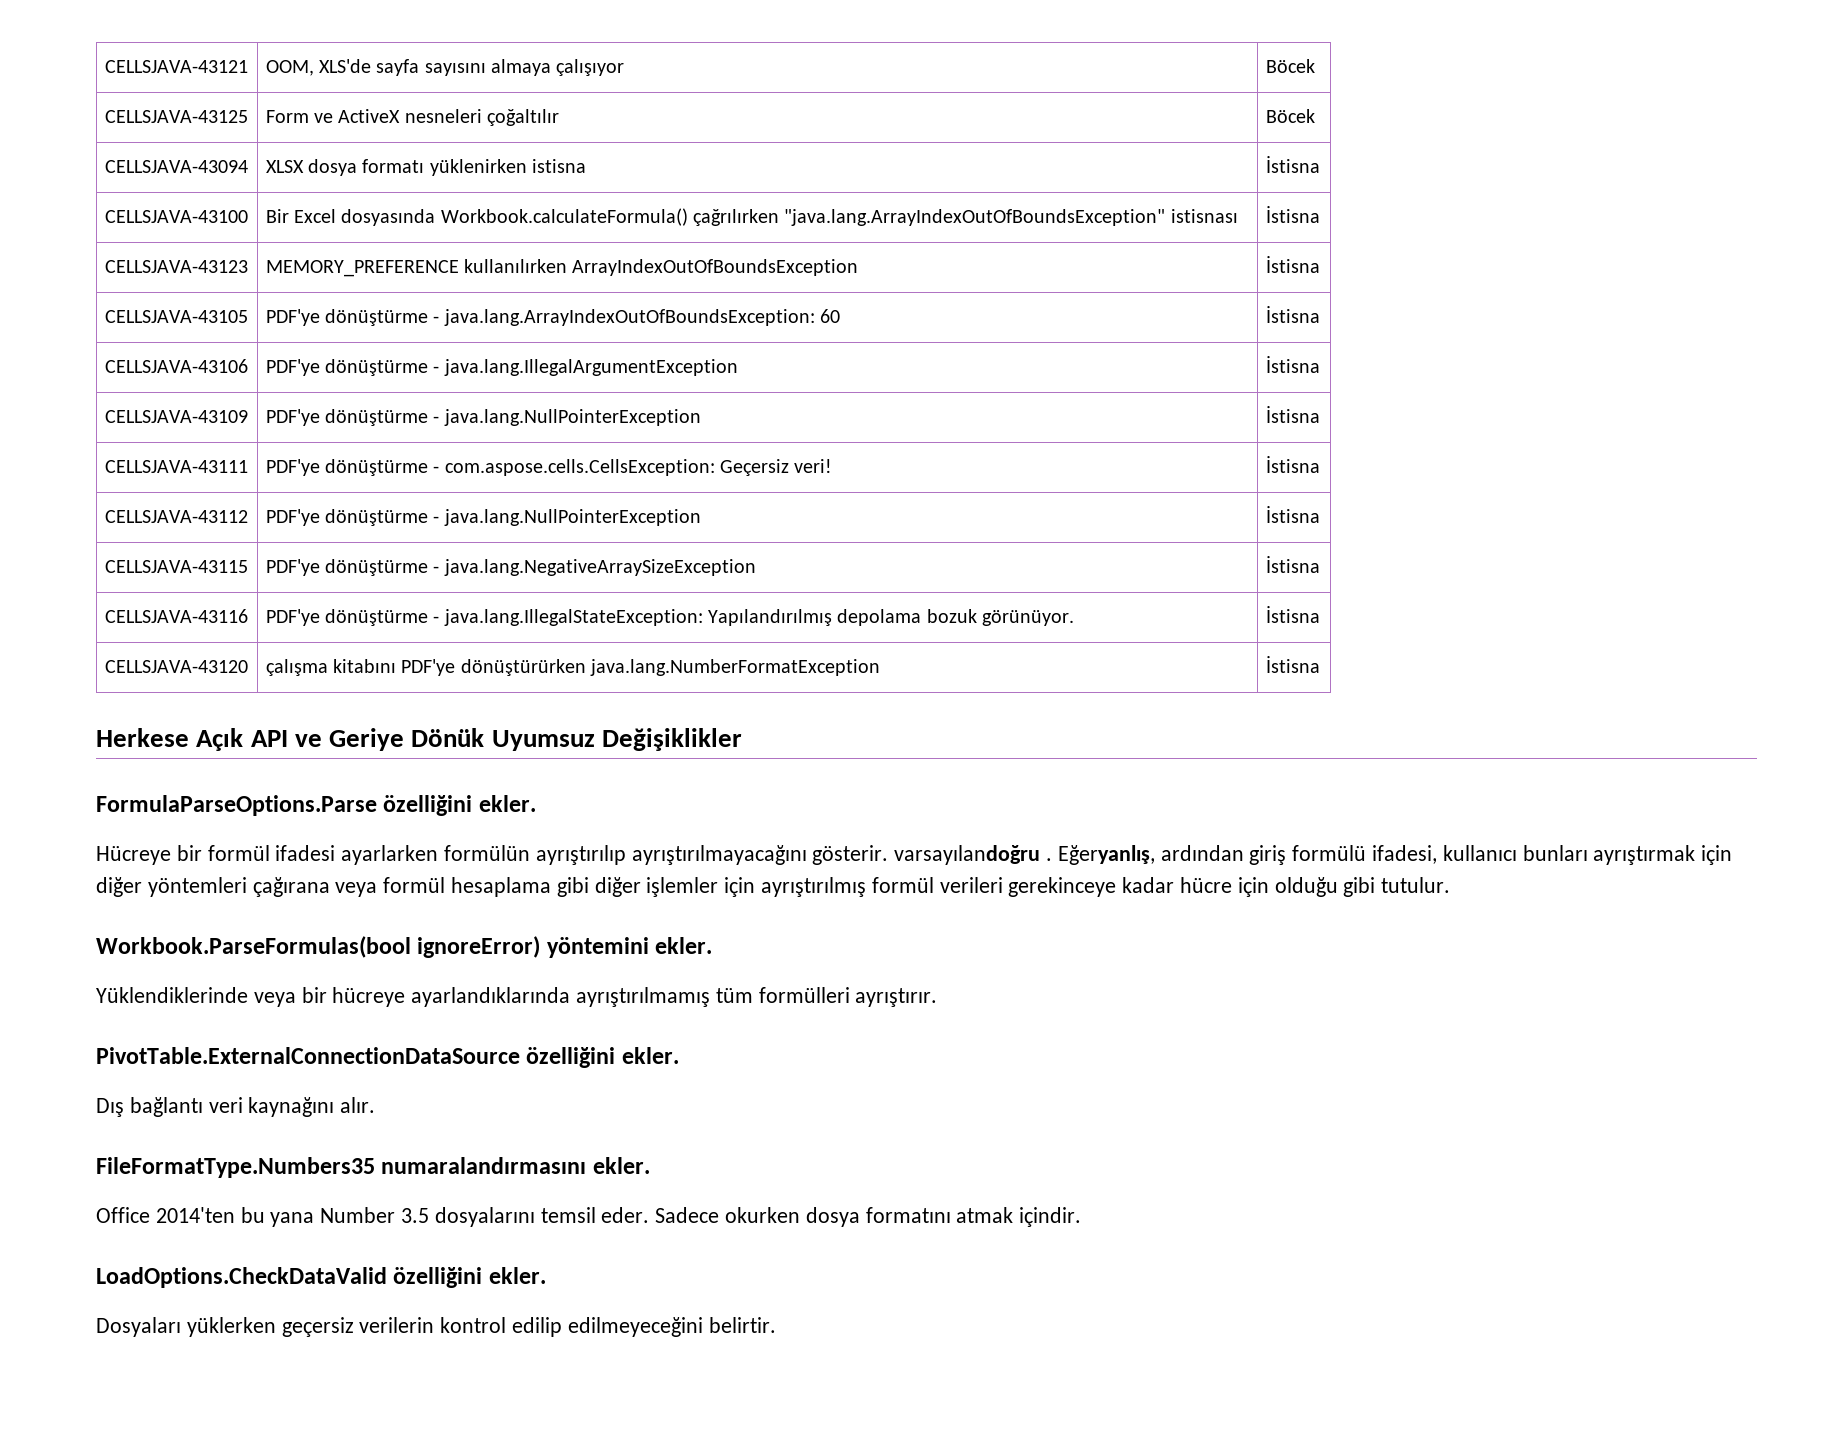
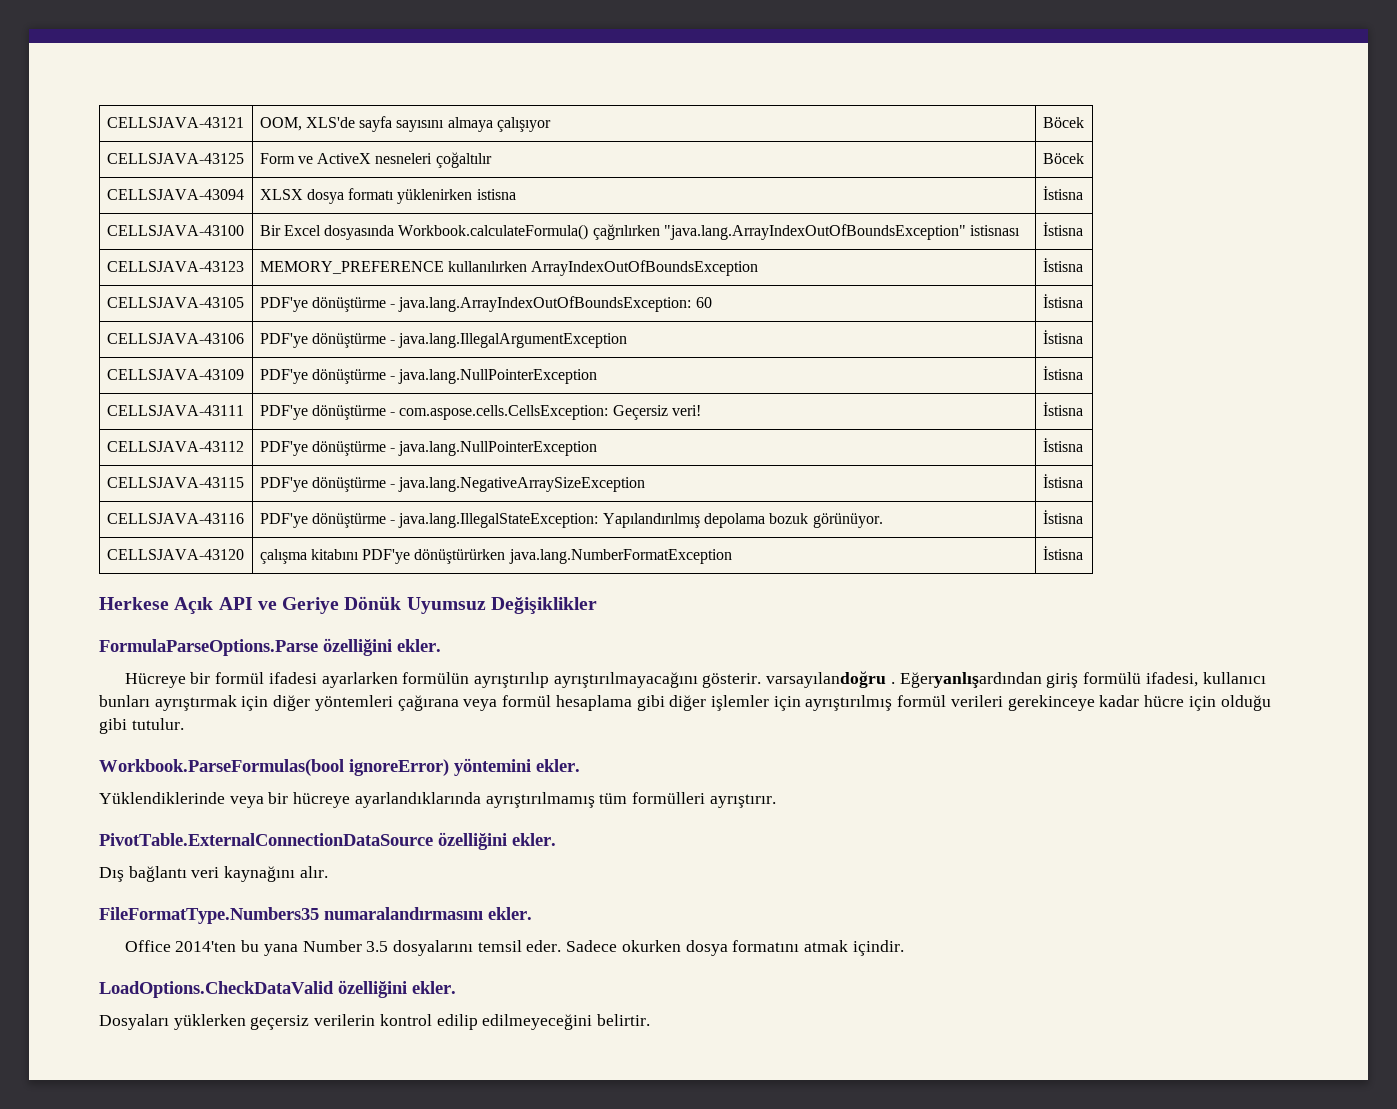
- Eğeryanlış, ardından giriş formülü ifadesi, kullanıcı bunları ayrıştırmak için diğer yöntemleri çağırana veya formül hesaplama gibi diğer işlemler için ayrıştırılmış formül verileri gerekinceye kadar hücre için olduğu gibi tutulur.
+ Eğeryanlışardından giriş formülü ifadesi, kullanıcı bunları ayrıştırmak için diğer yöntemleri çağırana veya formül hesaplama gibi diğer işlemler için ayrıştırılmış formül verileri gerekinceye kadar hücre için olduğu gibi tutulur.

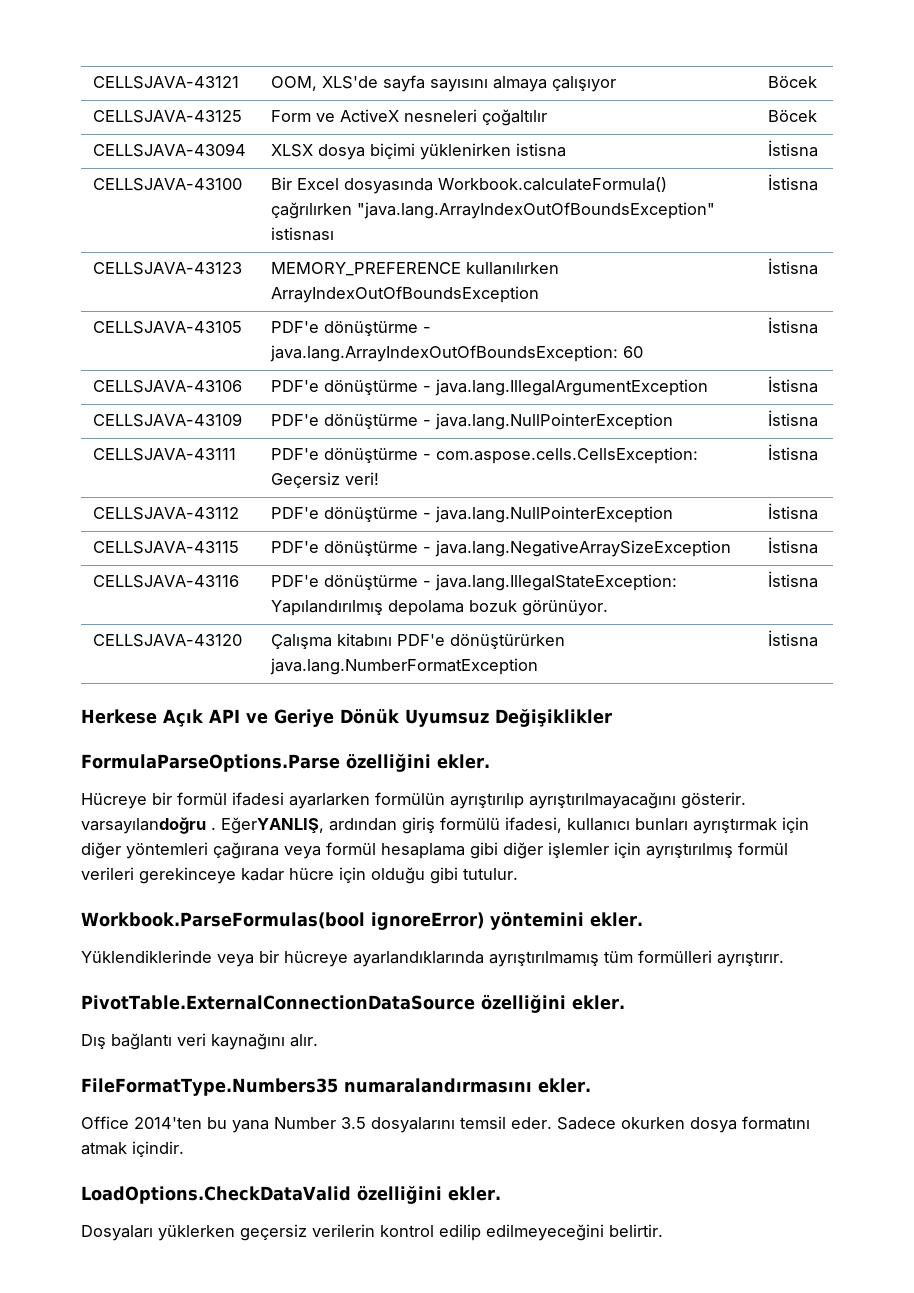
- CELLSJAVA-43094 | XLSX dosya formatı yüklenirken istisna | İstisna
+ CELLSJAVA-43094 | XLSX dosya biçimi yüklenirken istisna | İstisna
- CELLSJAVA-43105 | PDF'ye dönüştürme - java.lang.ArrayIndexOutOfBoundsException: 60 | İstisna
+ CELLSJAVA-43105 | PDF'e dönüştürme - java.lang.ArrayIndexOutOfBoundsException: 60 | İstisna
- CELLSJAVA-43106 | PDF'ye dönüştürme - java.lang.IllegalArgumentException | İstisna
+ CELLSJAVA-43106 | PDF'e dönüştürme - java.lang.IllegalArgumentException | İstisna
- CELLSJAVA-43109 | PDF'ye dönüştürme - java.lang.NullPointerException | İstisna
+ CELLSJAVA-43109 | PDF'e dönüştürme - java.lang.NullPointerException | İstisna
- CELLSJAVA-43111 | PDF'ye dönüştürme - com.aspose.cells.CellsException: Geçersiz veri! | İstisna
+ CELLSJAVA-43111 | PDF'e dönüştürme - com.aspose.cells.CellsException: Geçersiz veri! | İstisna
- CELLSJAVA-43112 | PDF'ye dönüştürme - java.lang.NullPointerException | İstisna
+ CELLSJAVA-43112 | PDF'e dönüştürme - java.lang.NullPointerException | İstisna
- CELLSJAVA-43115 | PDF'ye dönüştürme - java.lang.NegativeArraySizeException | İstisna
+ CELLSJAVA-43115 | PDF'e dönüştürme - java.lang.NegativeArraySizeException | İstisna
- CELLSJAVA-43116 | PDF'ye dönüştürme - java.lang.IllegalStateException: Yapılandırılmış depolama bozuk görünüyor. | İstisna
+ CELLSJAVA-43116 | PDF'e dönüştürme - java.lang.IllegalStateException: Yapılandırılmış depolama bozuk görünüyor. | İstisna
- CELLSJAVA-43120 | çalışma kitabını PDF'ye dönüştürürken java.lang.NumberFormatException | İstisna
+ CELLSJAVA-43120 | Çalışma kitabını PDF'e dönüştürürken java.lang.NumberFormatException | İstisna
- Eğeryanlışardından giriş formülü ifadesi, kullanıcı bunları ayrıştırmak için diğer yöntemleri çağırana veya formül hesaplama gibi diğer işlemler için ayrıştırılmış formül verileri gerekinceye kadar hücre için olduğu gibi tutulur.
+ EğerYANLIŞ, ardından giriş formülü ifadesi, kullanıcı bunları ayrıştırmak için diğer yöntemleri çağırana veya formül hesaplama gibi diğer işlemler için ayrıştırılmış formül verileri gerekinceye kadar hücre için olduğu gibi tutulur.

